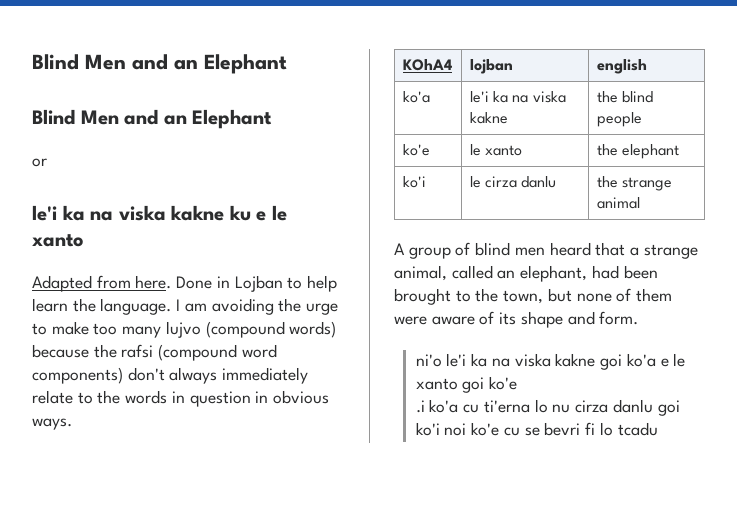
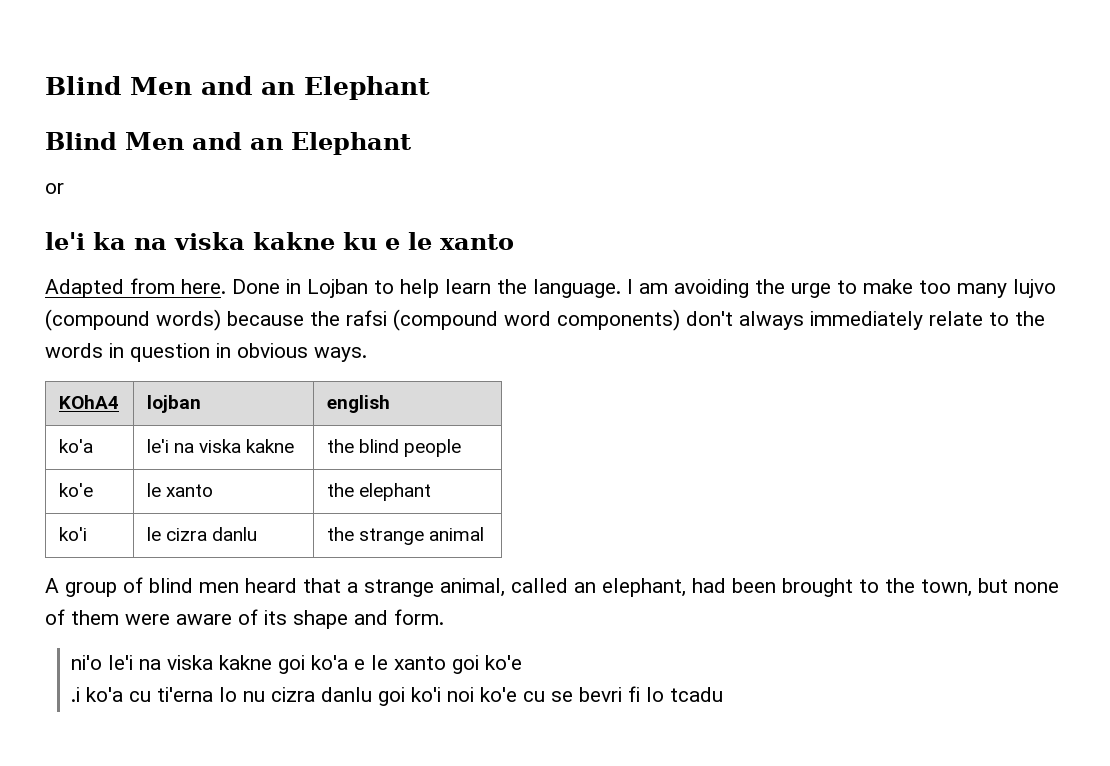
- ko'a | le'i ka na viska kakne | the blind people
+ ko'a | le'i na viska kakne | the blind people
- ko'i | le cirza danlu | the strange animal
+ ko'i | le cizra danlu | the strange animal
- ni'o le'i ka na viska kakne goi ko'a e le xanto goi ko'e
+ ni'o le'i na viska kakne goi ko'a e le xanto goi ko'e
- .i ko'a cu ti'erna lo nu cirza danlu goi ko'i noi ko'e cu se bevri fi lo tcadu
+ .i ko'a cu ti'erna lo nu cizra danlu goi ko'i noi ko'e cu se bevri fi lo tcadu

